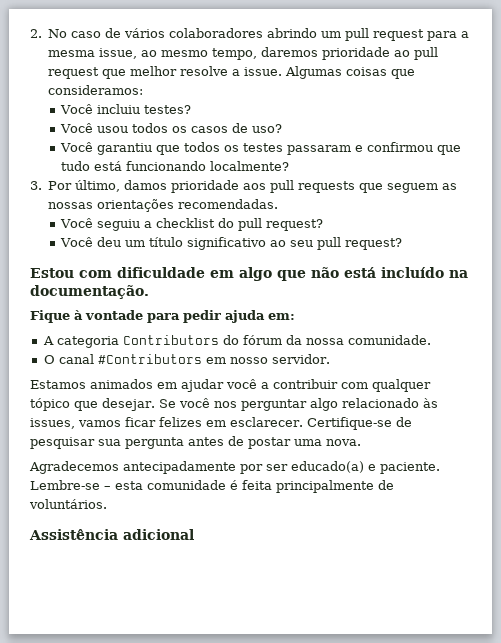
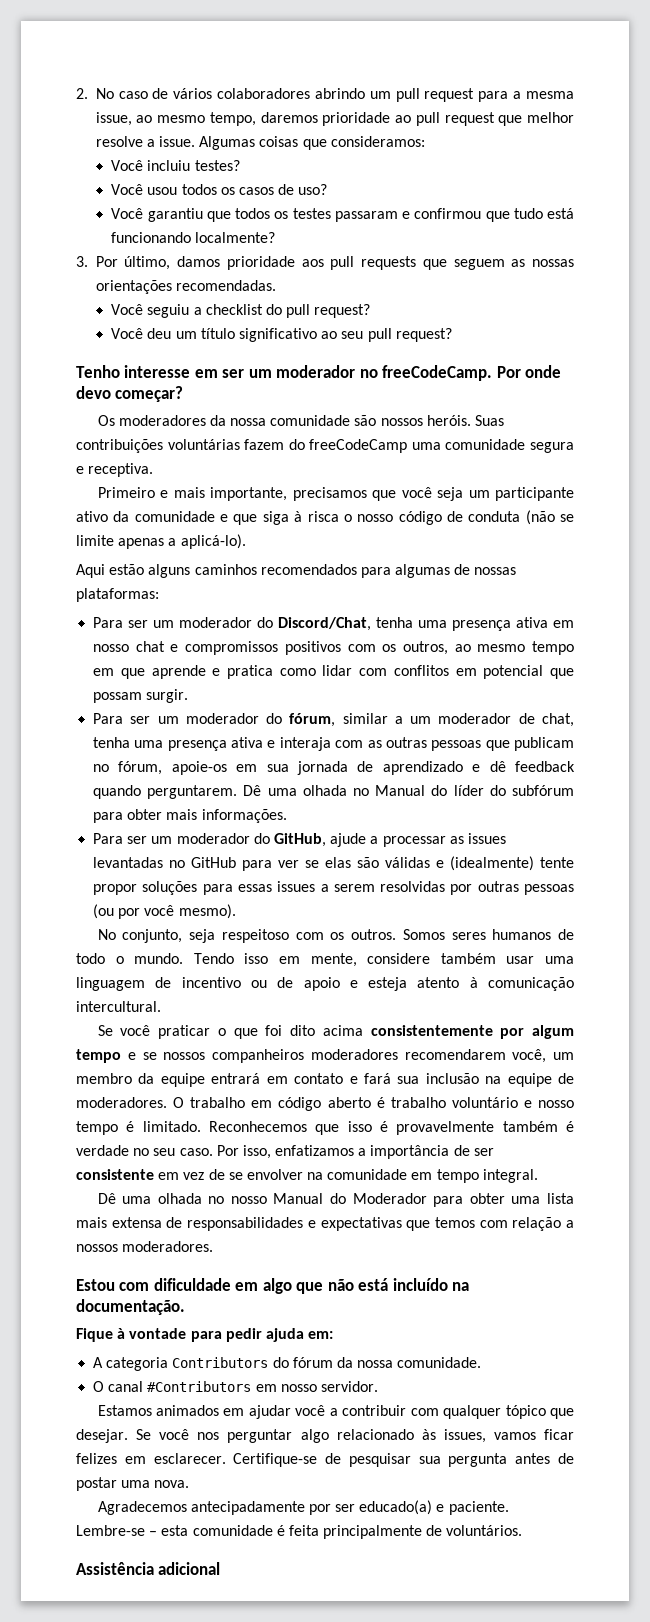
+ Tenho interesse em ser um moderador no freeCodeCamp. Por onde devo começar?
+ Os moderadores da nossa comunidade são nossos heróis. Suas contribuições voluntárias fazem do freeCodeCamp uma comunidade segura e receptiva.
+ Primeiro e mais importante, precisamos que você seja um participante ativo da comunidade e que siga à risca o nosso código de conduta (não se limite apenas a aplicá-lo).
+ Aqui estão alguns caminhos recomendados para algumas de nossas plataformas:
+ Para ser um moderador do Discord/Chat, tenha uma presença ativa em nosso chat e compromissos positivos com os outros, ao mesmo tempo em que aprende e pratica como lidar com conflitos em potencial que possam surgir.
+ Para ser um moderador do fórum, similar a um moderador de chat, tenha uma presença ativa e interaja com as outras pessoas que publicam no fórum, apoie-os em sua jornada de aprendizado e dê feedback quando perguntarem. Dê uma olhada no Manual do líder do subfórum para obter mais informações.
+ Para ser um moderador do GitHub, ajude a processar as issues levantadas no GitHub para ver se elas são válidas e (idealmente) tente propor soluções para essas issues a serem resolvidas por outras pessoas (ou por você mesmo).
+ No conjunto, seja respeitoso com os outros. Somos seres humanos de todo o mundo. Tendo isso em mente, considere também usar uma linguagem de incentivo ou de apoio e esteja atento à comunicação intercultural.
+ Se você praticar o que foi dito acima consistentemente por algum tempo e se nossos companheiros moderadores recomendarem você, um membro da equipe entrará em contato e fará sua inclusão na equipe de moderadores. O trabalho em código aberto é trabalho voluntário e nosso tempo é limitado. Reconhecemos que isso é provavelmente também é verdade no seu caso. Por isso, enfatizamos a importância de ser consistente em vez de se envolver na comunidade em tempo integral.
+ Dê uma olhada no nosso Manual do Moderador para obter uma lista mais extensa de responsabilidades e expectativas que temos com relação a nossos moderadores.

